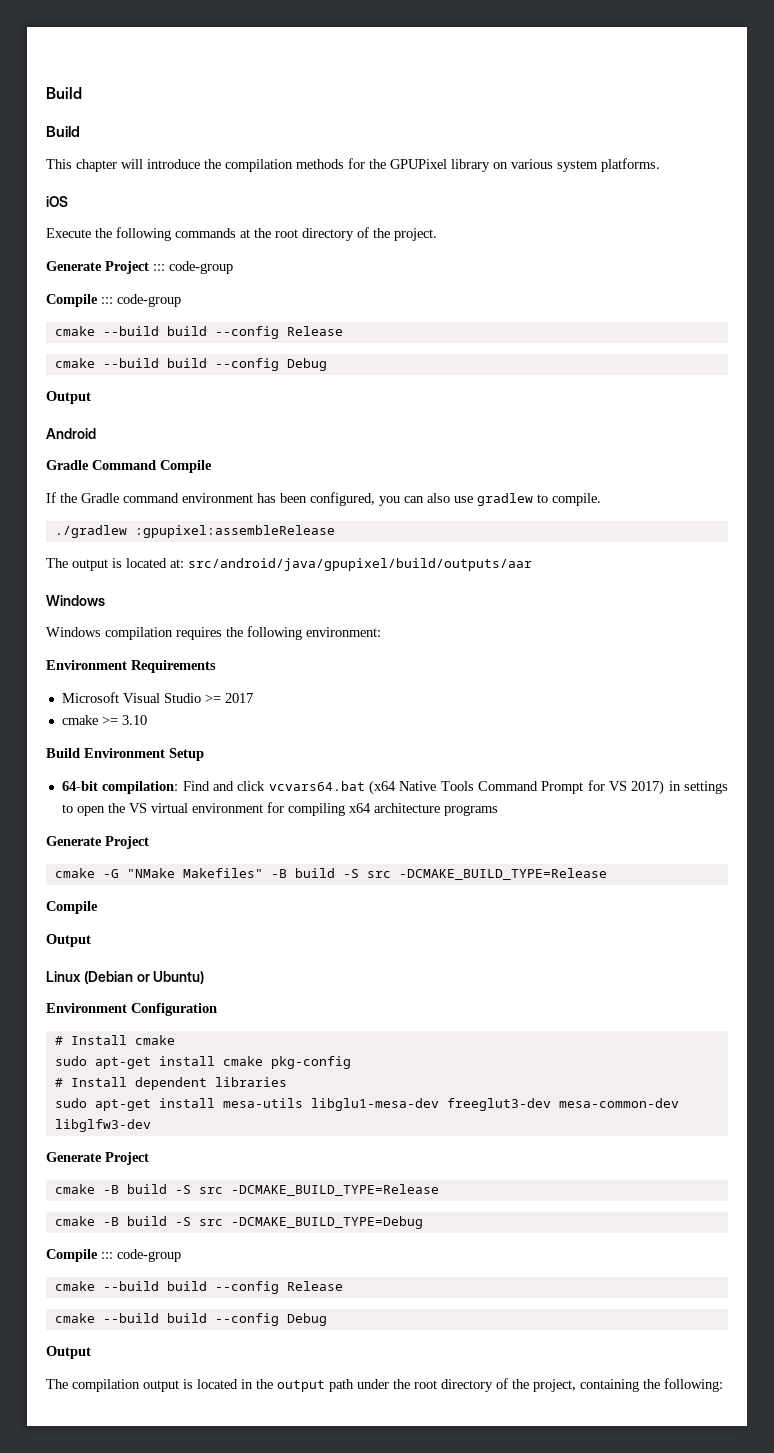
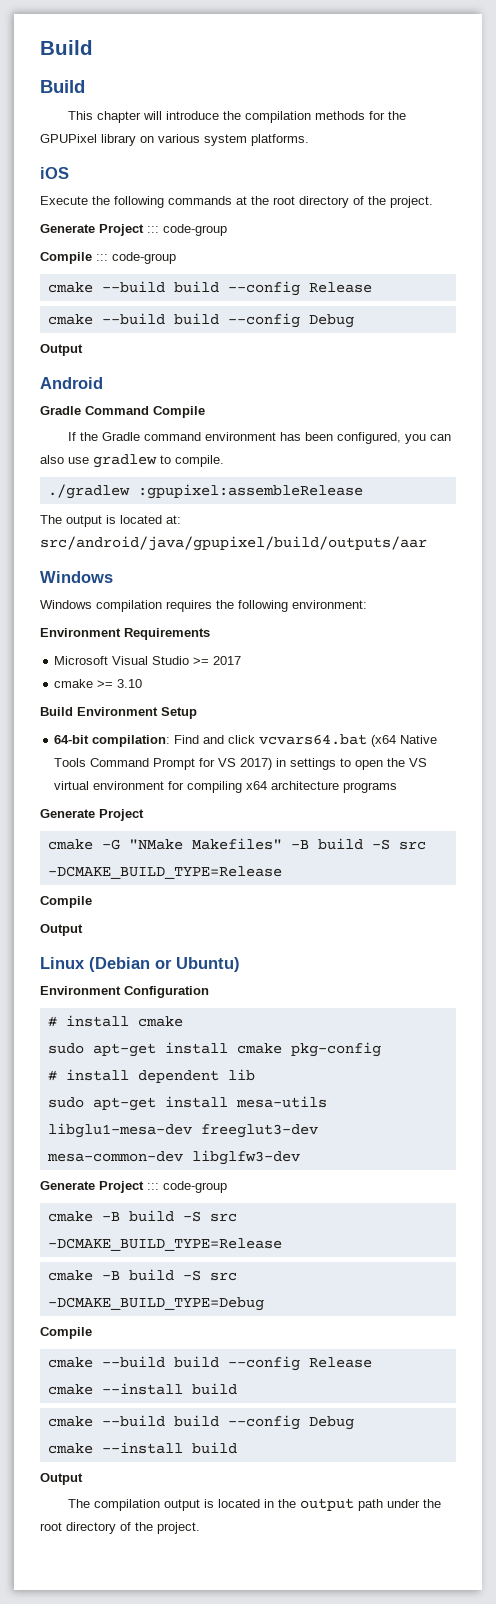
- # Install cmake
+ # install cmake
- # Install dependent libraries
+ # install dependent lib
  sudo apt-get install mesa-utils libglu1-mesa-dev freeglut3-dev mesa-common-dev libglfw3-dev
- Generate Project
+ Generate Project ::: code-group
  cmake -B build -S src -DCMAKE_BUILD_TYPE=Debug
- Compile ::: code-group
+ Compile
  cmake --build build --config Release
+ cmake --install build
  cmake --build build --config Debug
+ cmake --install build
- The compilation output is located in the output path under the root directory of the project, containing the following:
+ The compilation output is located in the output path under the root directory of the project.

